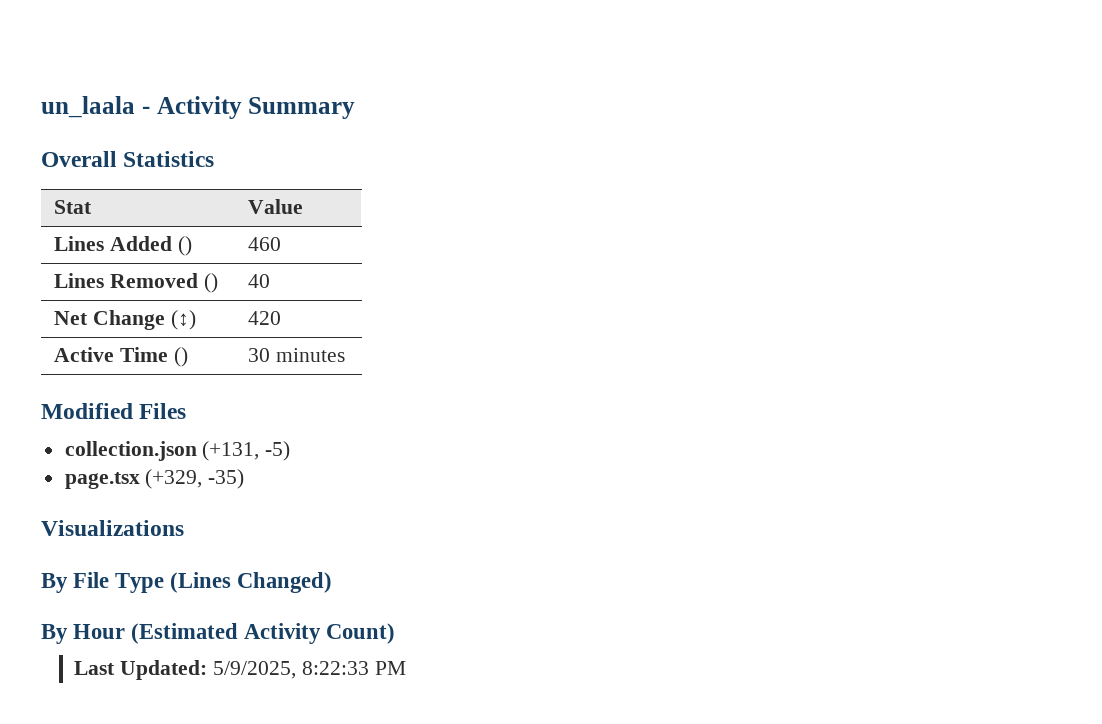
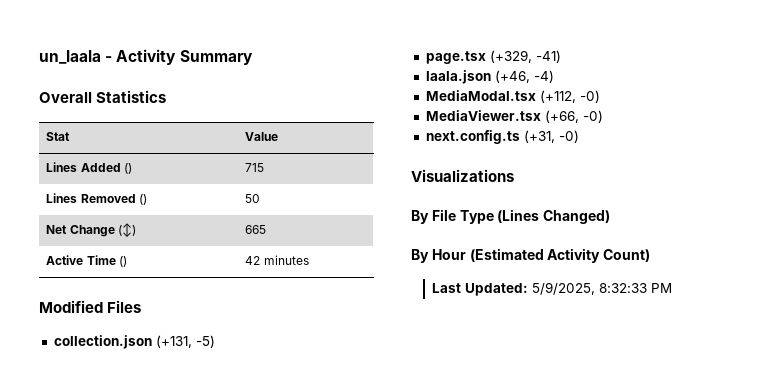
- Lines Added () | 460
+ Lines Added () | 715
- Lines Removed () | 40
+ Lines Removed () | 50
- Net Change (↕) | 420
+ Net Change (↕) | 665
- Active Time () | 30 minutes
+ Active Time () | 42 minutes
- page.tsx (+329, -35)
+ page.tsx (+329, -41)
+ laala.json (+46, -4)
+ MediaModal.tsx (+112, -0)
+ MediaViewer.tsx (+66, -0)
+ next.config.ts (+31, -0)
- Last Updated: 5/9/2025, 8:22:33 PM
+ Last Updated: 5/9/2025, 8:32:33 PM

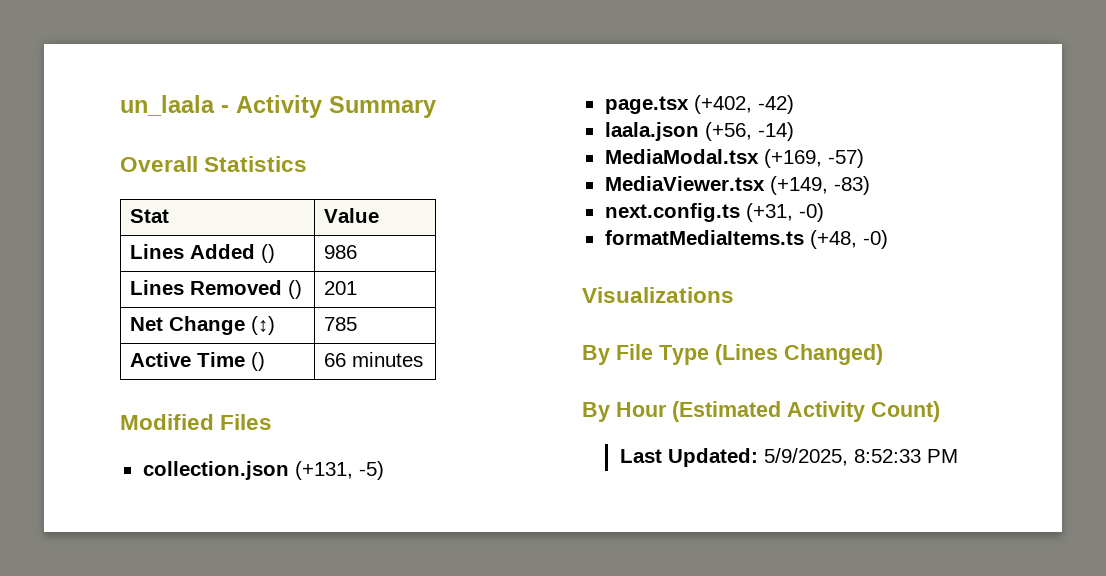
- Lines Added () | 715
+ Lines Added () | 986
- Lines Removed () | 50
+ Lines Removed () | 201
- Net Change (↕) | 665
+ Net Change (↕) | 785
- Active Time () | 42 minutes
+ Active Time () | 66 minutes
- page.tsx (+329, -41)
+ page.tsx (+402, -42)
- laala.json (+46, -4)
+ laala.json (+56, -14)
- MediaModal.tsx (+112, -0)
+ MediaModal.tsx (+169, -57)
- MediaViewer.tsx (+66, -0)
+ MediaViewer.tsx (+149, -83)
+ formatMediaItems.ts (+48, -0)
- Last Updated: 5/9/2025, 8:32:33 PM
+ Last Updated: 5/9/2025, 8:52:33 PM

